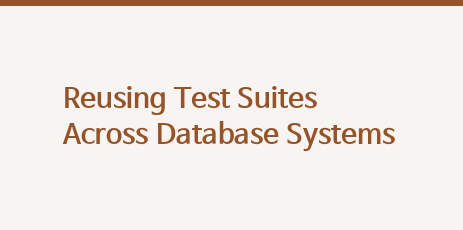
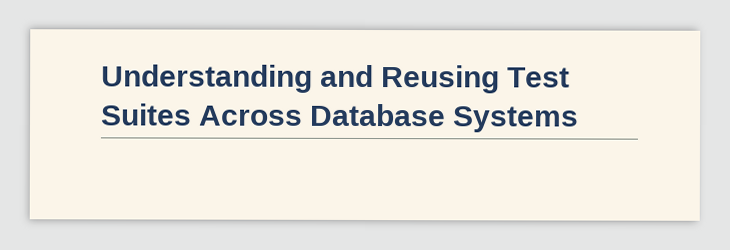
- Reusing Test Suites Across Database Systems
+ Understanding and Reusing Test Suites Across Database Systems

